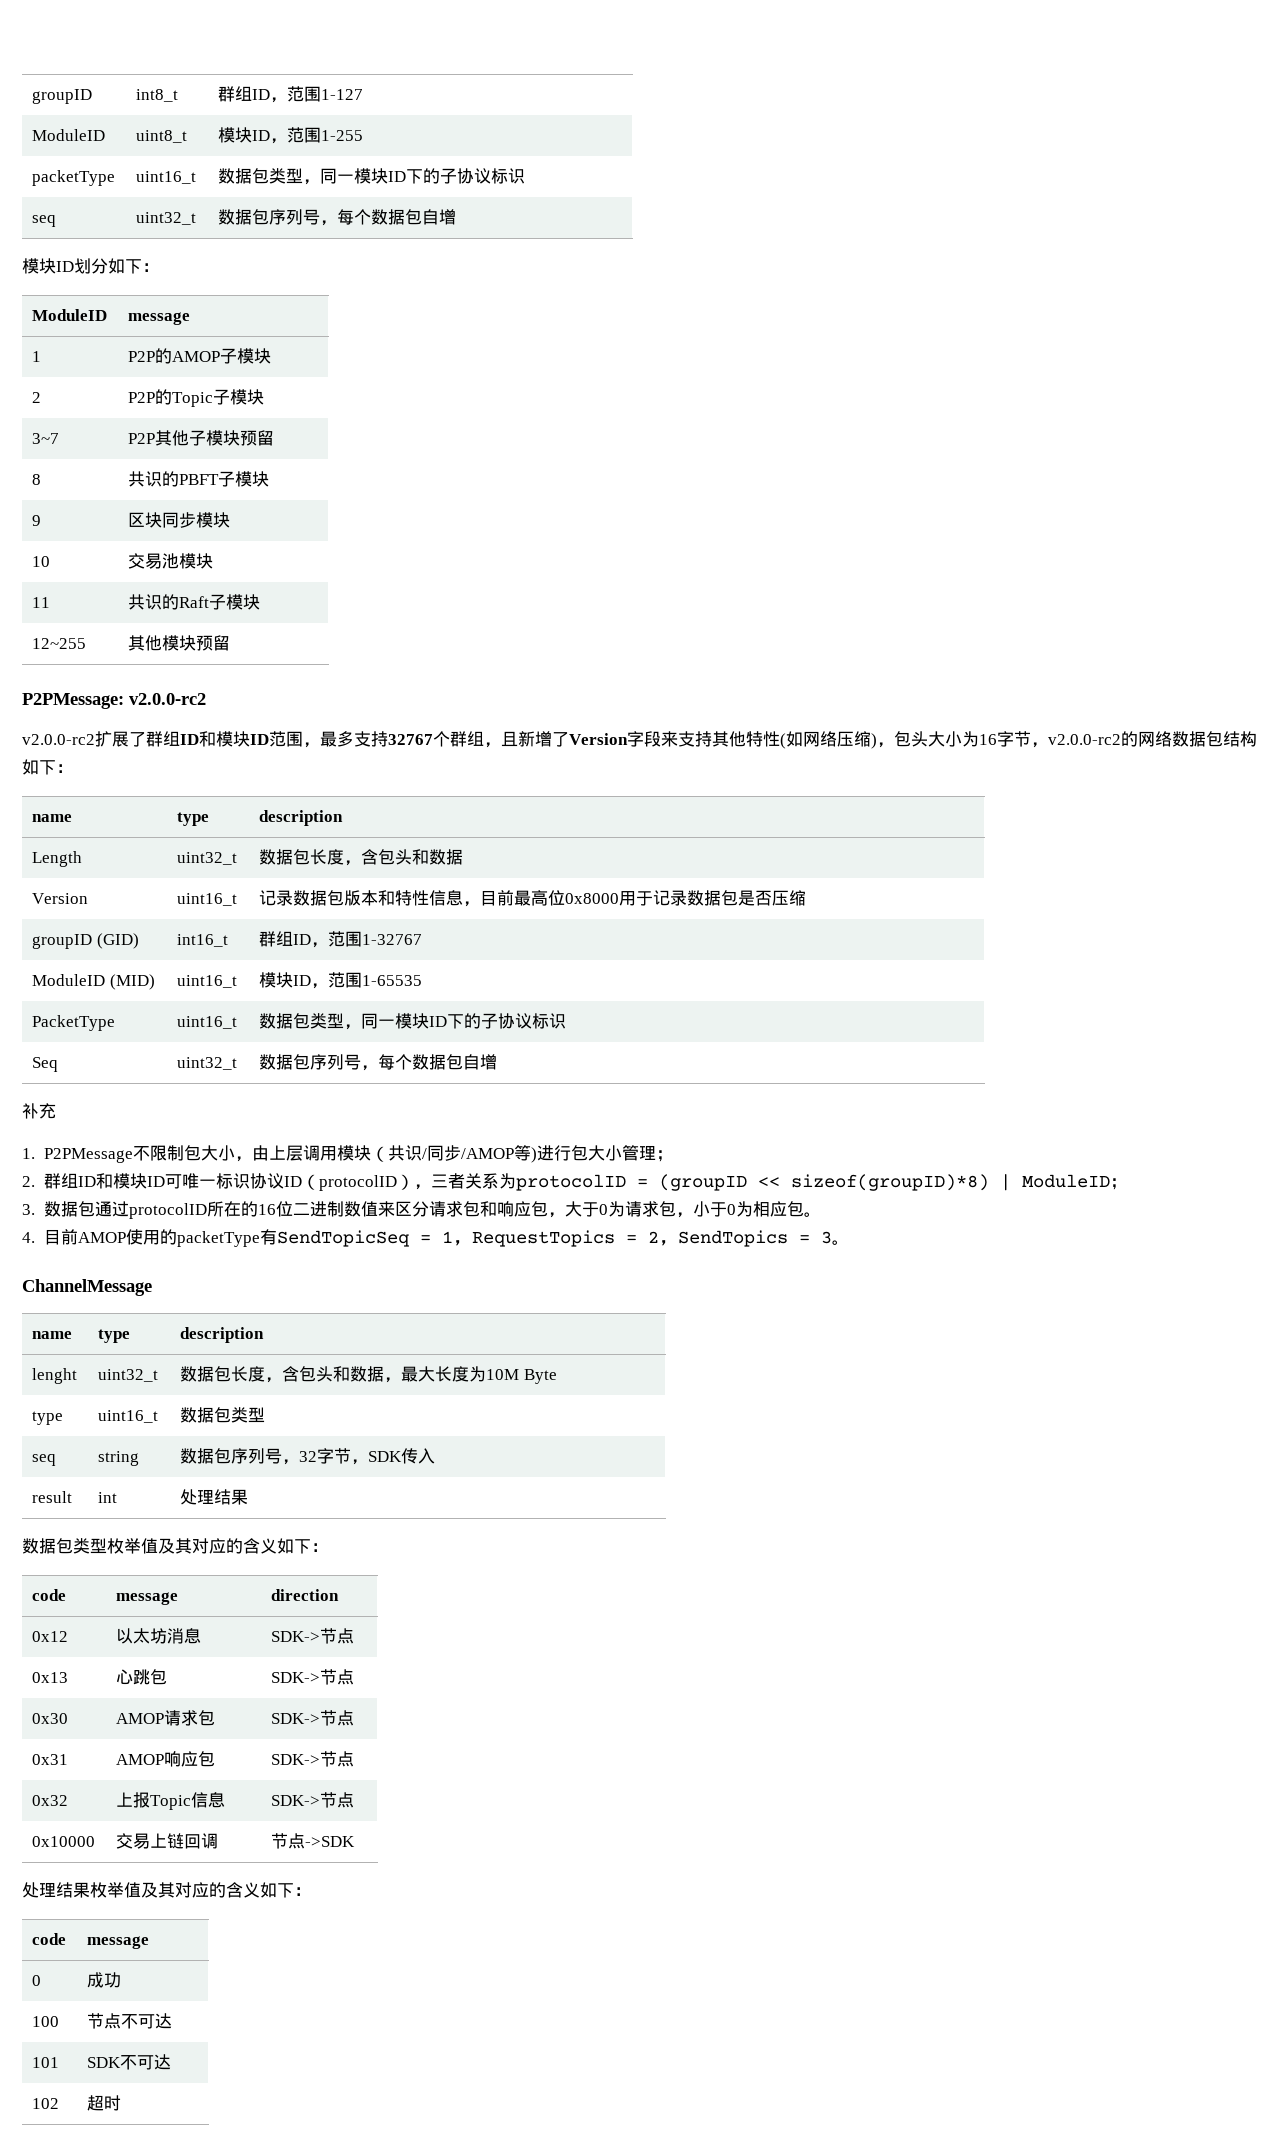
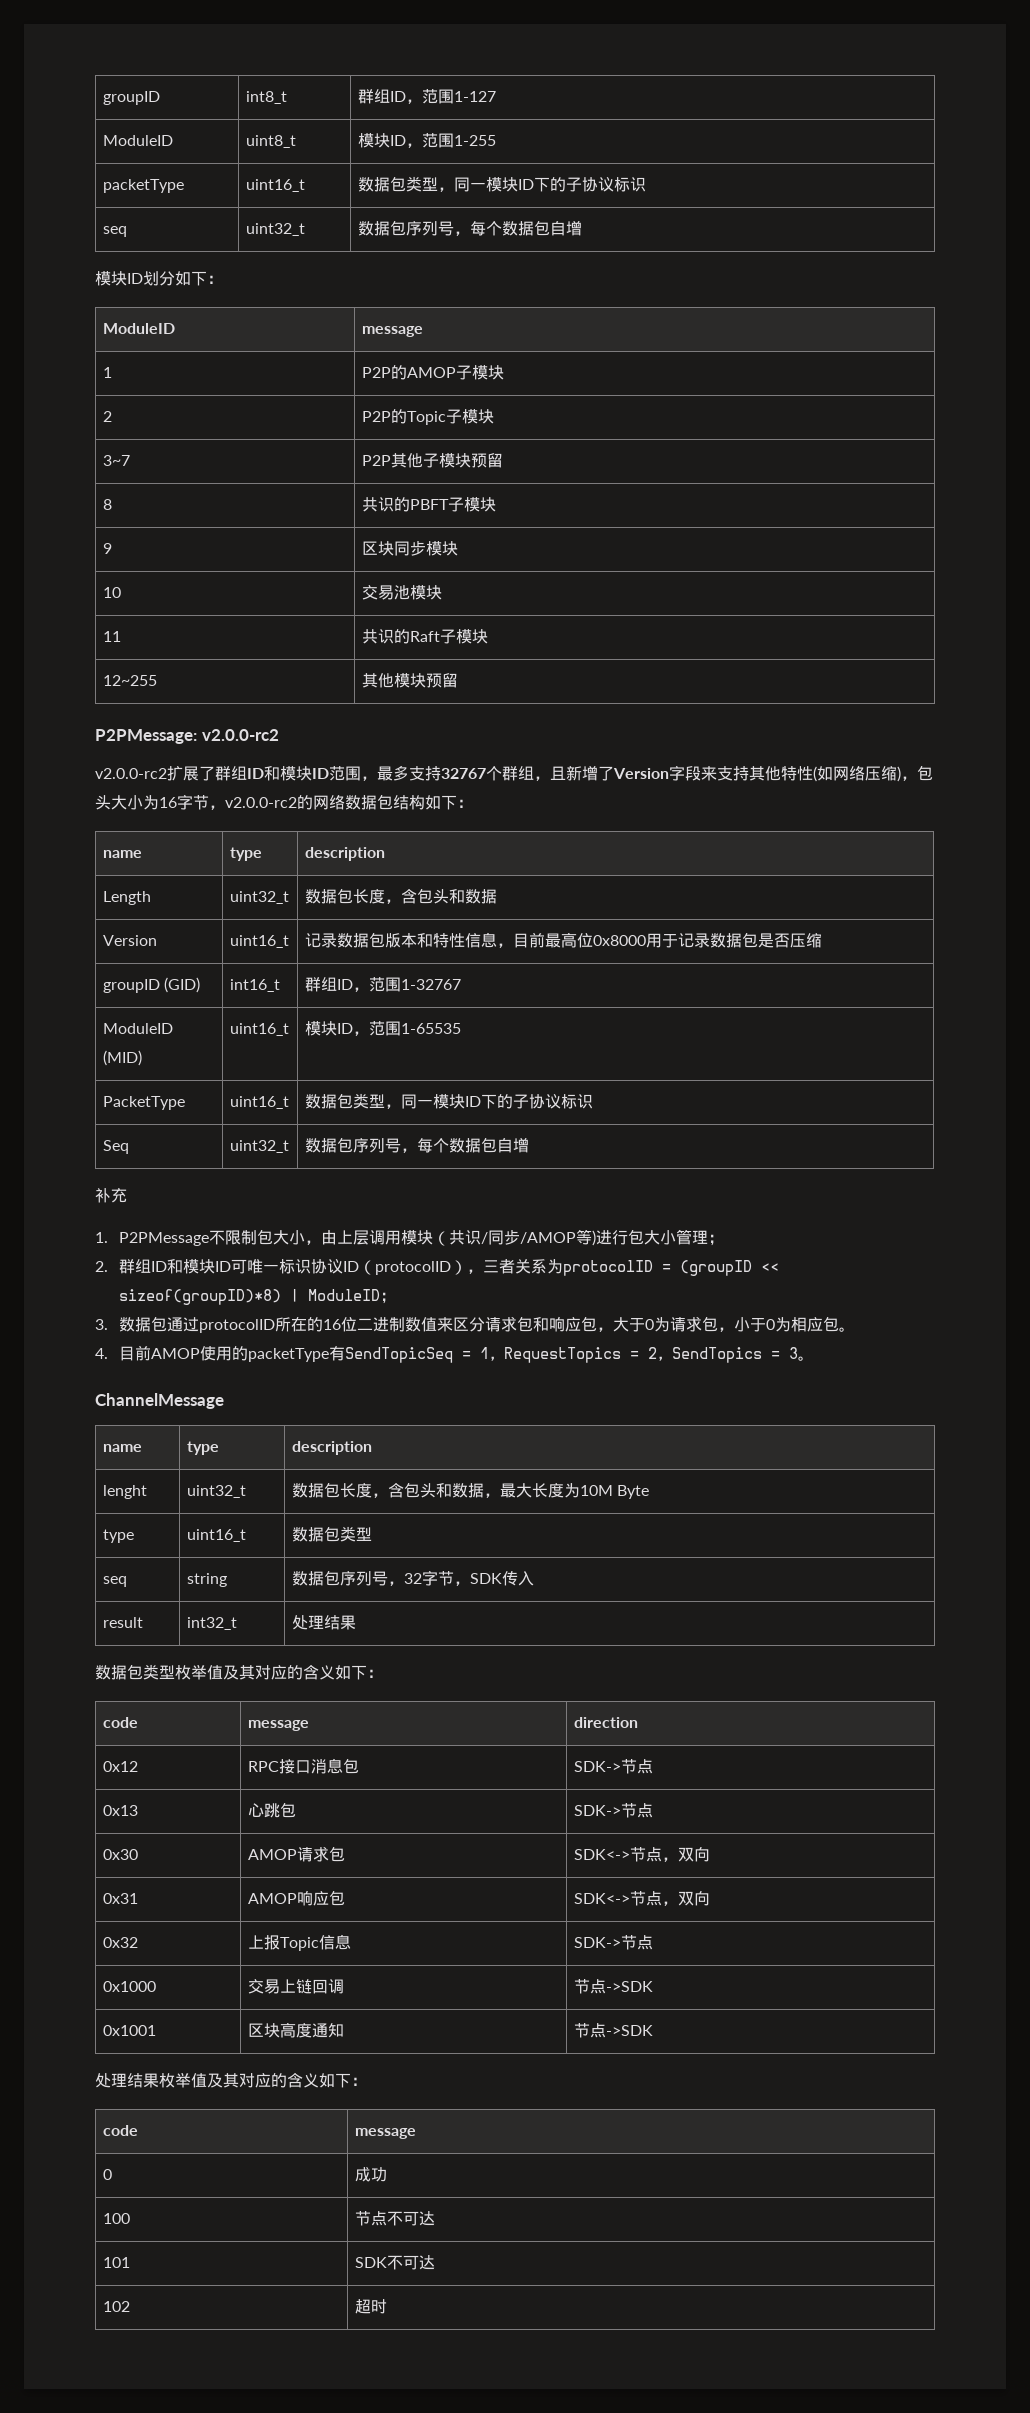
- result | int | 处理结果
+ result | int32_t | 处理结果
- 0x12 | 以太坊消息 | SDK->节点
+ 0x12 | RPC接口消息包 | SDK->节点
- 0x30 | AMOP请求包 | SDK->节点
+ 0x30 | AMOP请求包 | SDK<->节点，双向
- 0x31 | AMOP响应包 | SDK->节点
+ 0x31 | AMOP响应包 | SDK<->节点，双向
- 0x10000 | 交易上链回调 | 节点->SDK
+ 0x1000 | 交易上链回调 | 节点->SDK
+ 0x1001 | 区块高度通知 | 节点->SDK

